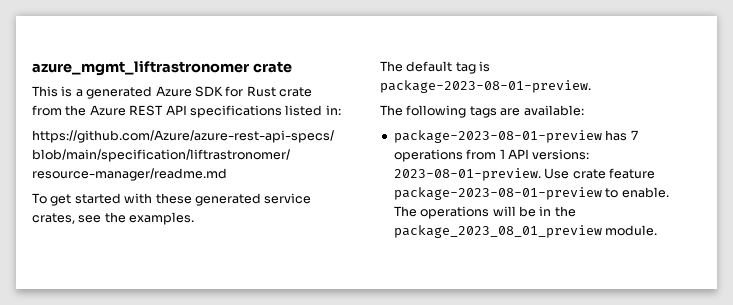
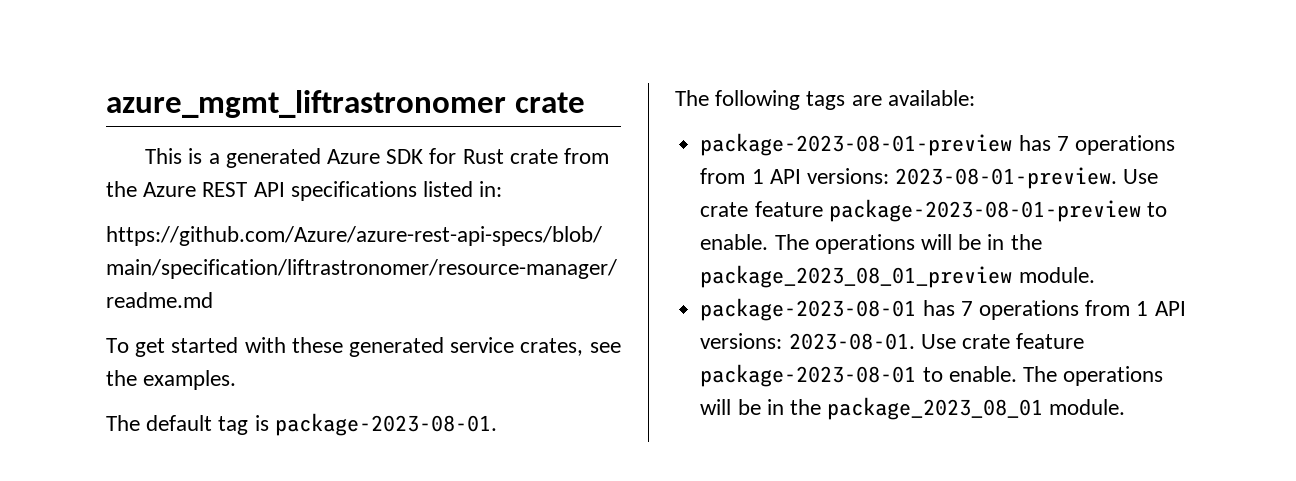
- The default tag is package-2023-08-01-preview.
+ The default tag is package-2023-08-01.
+ package-2023-08-01 has 7 operations from 1 API versions: 2023-08-01. Use crate feature package-2023-08-01 to enable. The operations will be in the package_2023_08_01 module.

